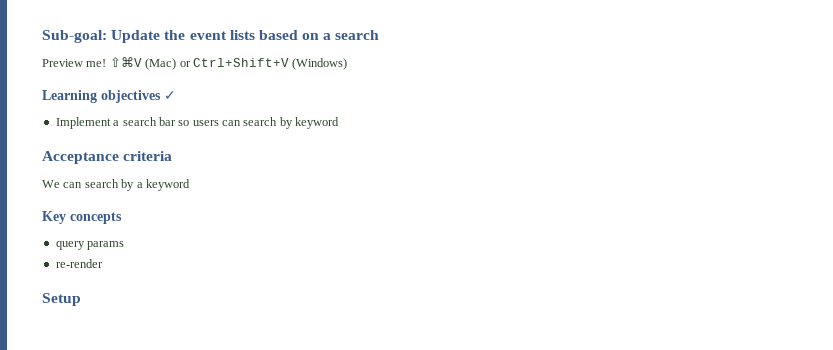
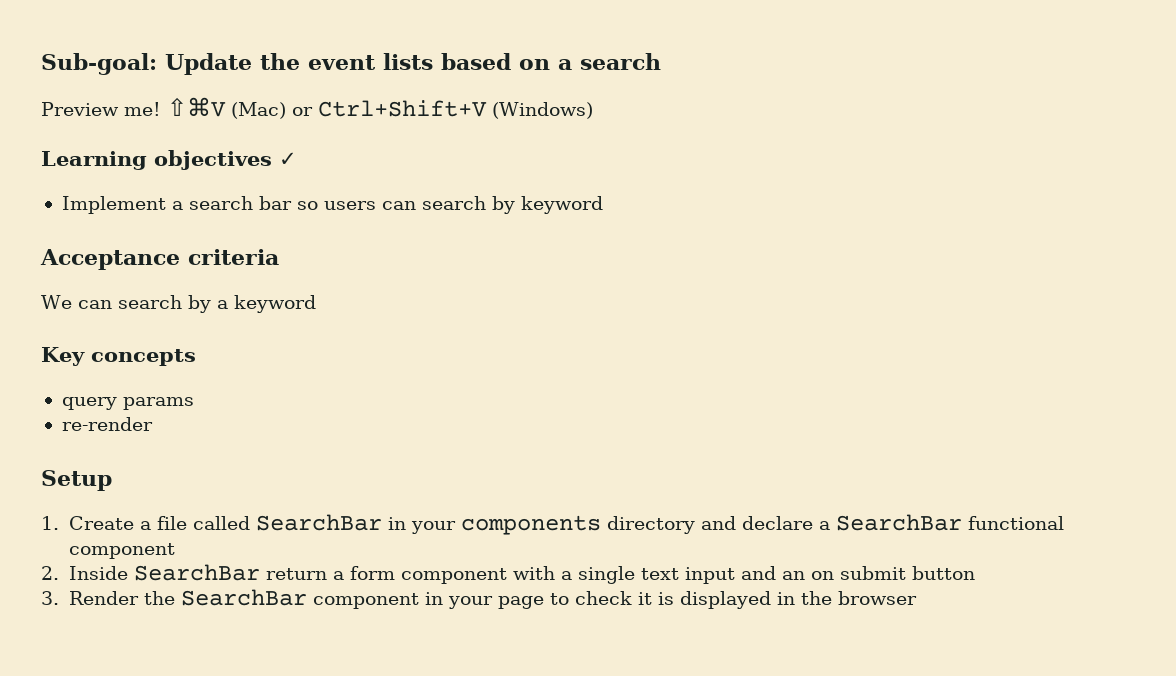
+ 1. Create a file called SearchBar in your components directory and declare a SearchBar functional component
+ 2. Inside SearchBar return a form component with a single text input and an on submit button
+ 3. Render the SearchBar component in your page to check it is displayed in the browser

